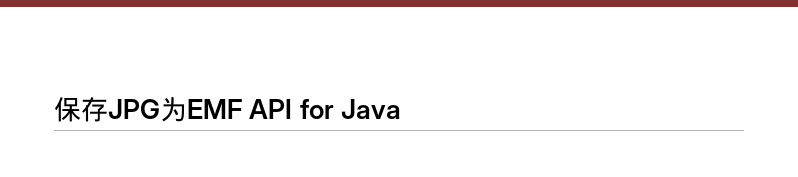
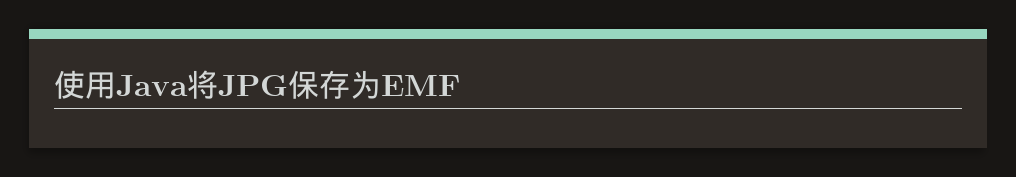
- 保存JPG为EMF API for Java
+ 使用Java将JPG保存为EMF

